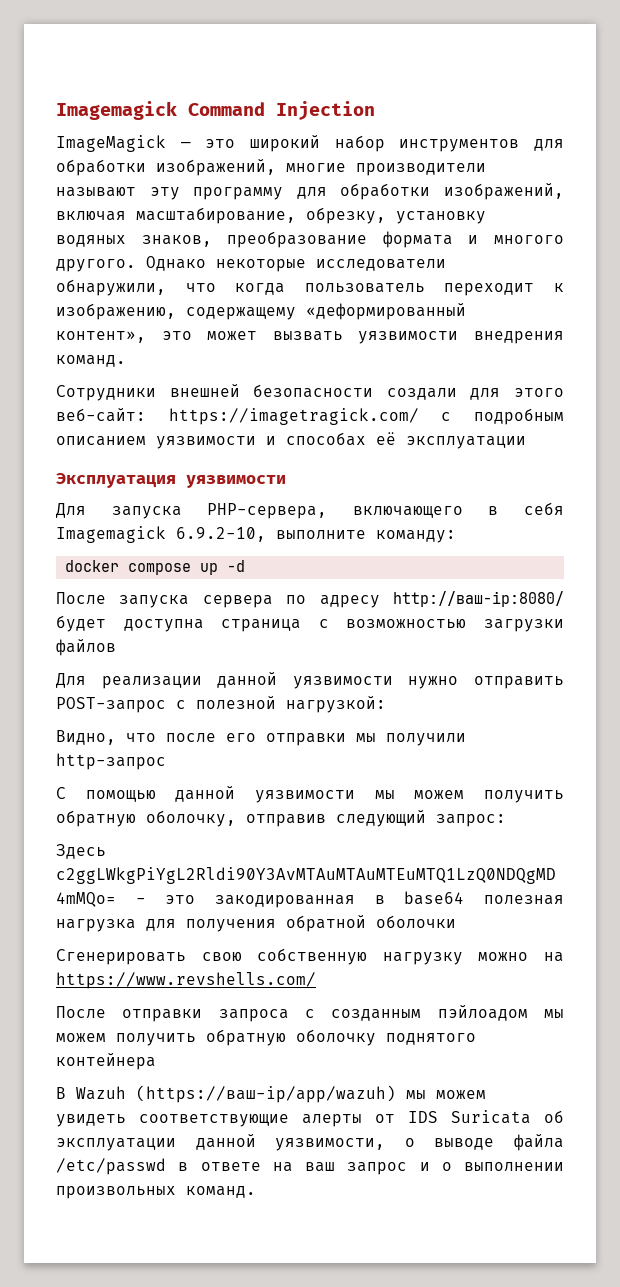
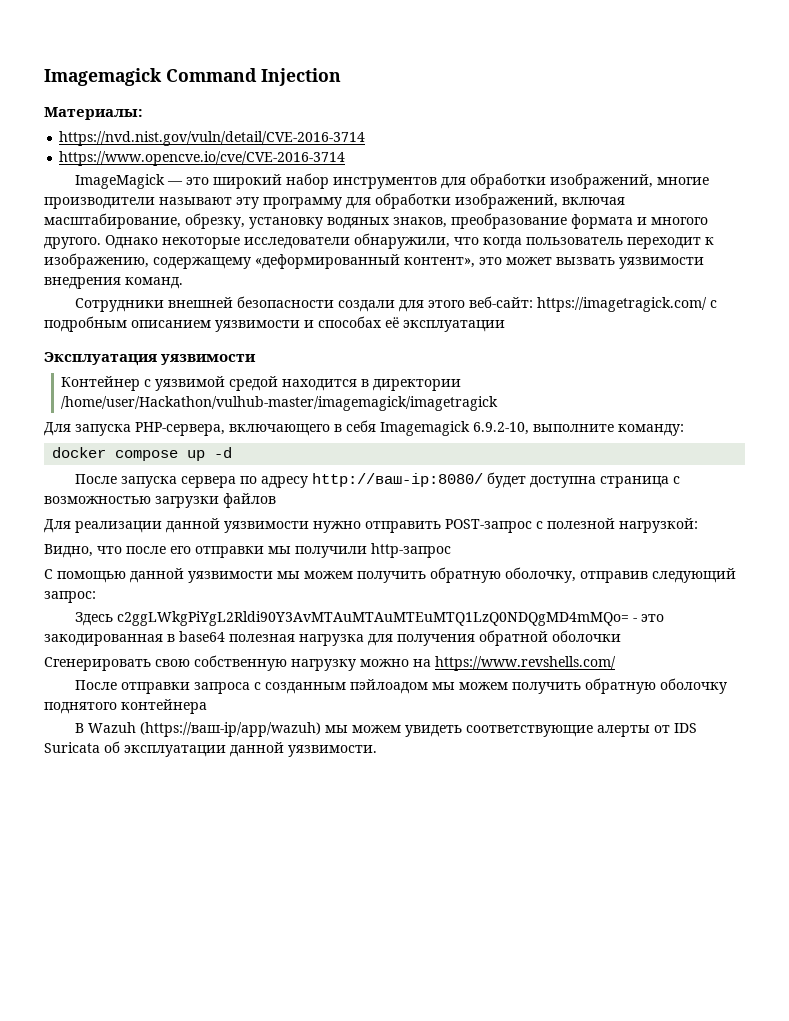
+ Материалы:
+ https://nvd.nist.gov/vuln/detail/CVE-2016-3714
+ https://www.opencve.io/cve/CVE-2016-3714
+ Контейнер с уязвимой средой находится в директории /home/user/Hackathon/vulhub-master/imagemagick/imagetragick
- В Wazuh (https://ваш-ip/app/wazuh) мы можем увидеть соответствующие алерты от IDS Suricata об эксплуатации данной уязвимости, о выводе файла /etc/passwd в ответе на ваш запрос и о выполнении произвольных команд.
+ В Wazuh (https://ваш-ip/app/wazuh) мы можем увидеть соответствующие алерты от IDS Suricata об эксплуатации данной уязвимости.

